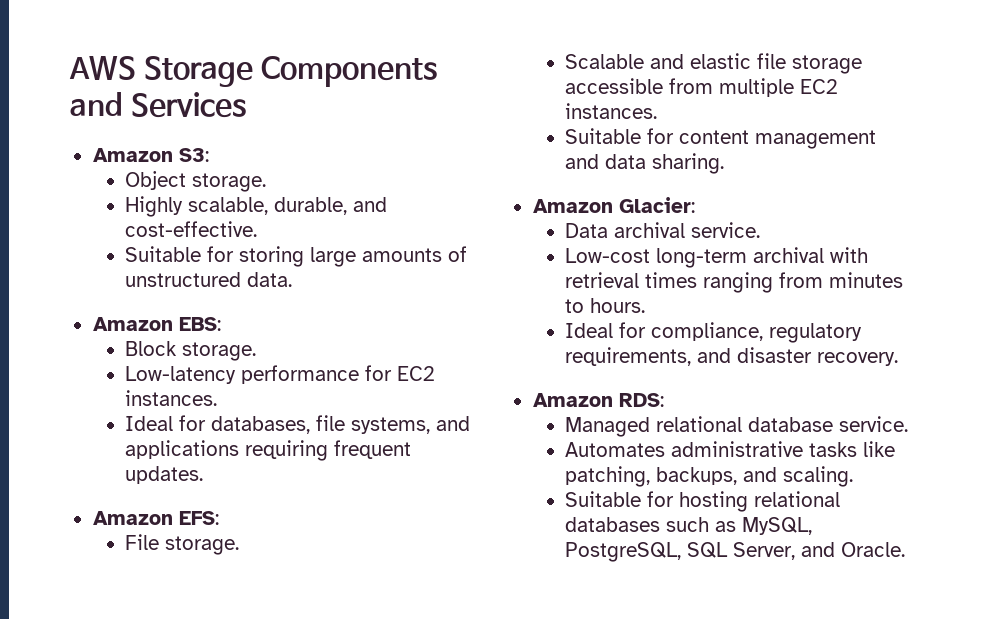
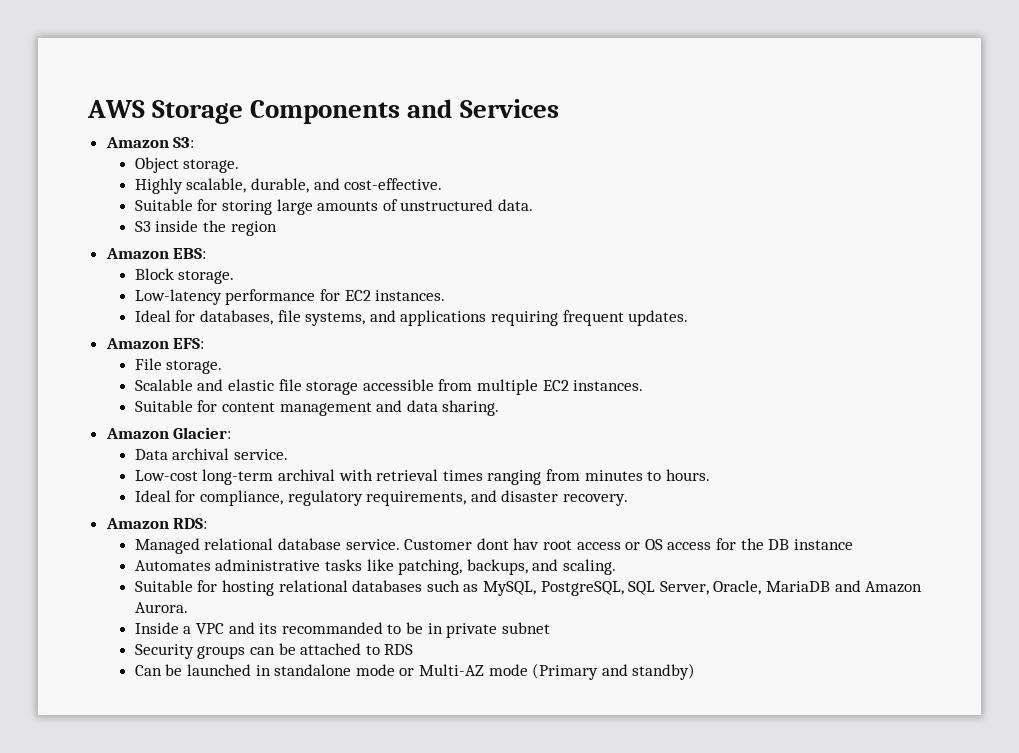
+ S3 inside the region
+ Customer dont hav root access or OS access for the DB instance
- Suitable for hosting relational databases such as MySQL, PostgreSQL, SQL Server, and Oracle.
+ Suitable for hosting relational databases such as MySQL, PostgreSQL, SQL Server, Oracle, MariaDB and Amazon Aurora.
+ Inside a VPC and its recommanded to be in private subnet
+ Security groups can be attached to RDS
+ Can be launched in standalone mode or Multi-AZ mode (Primary and standby)

